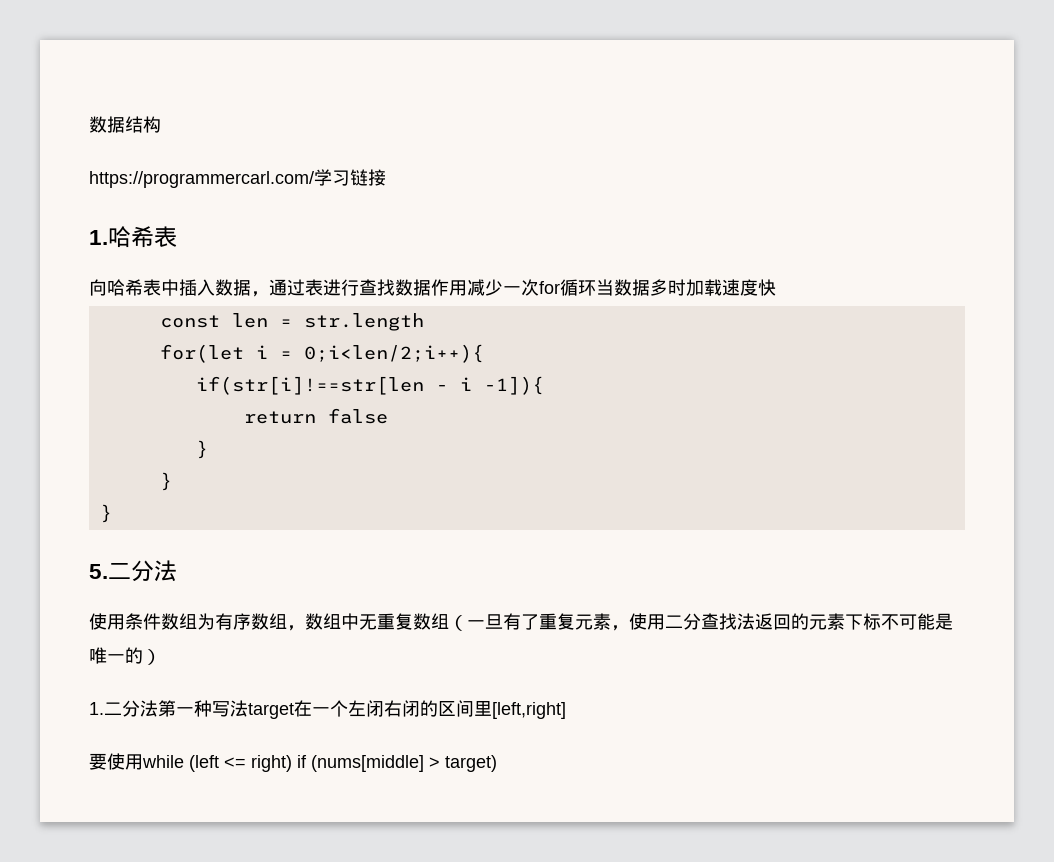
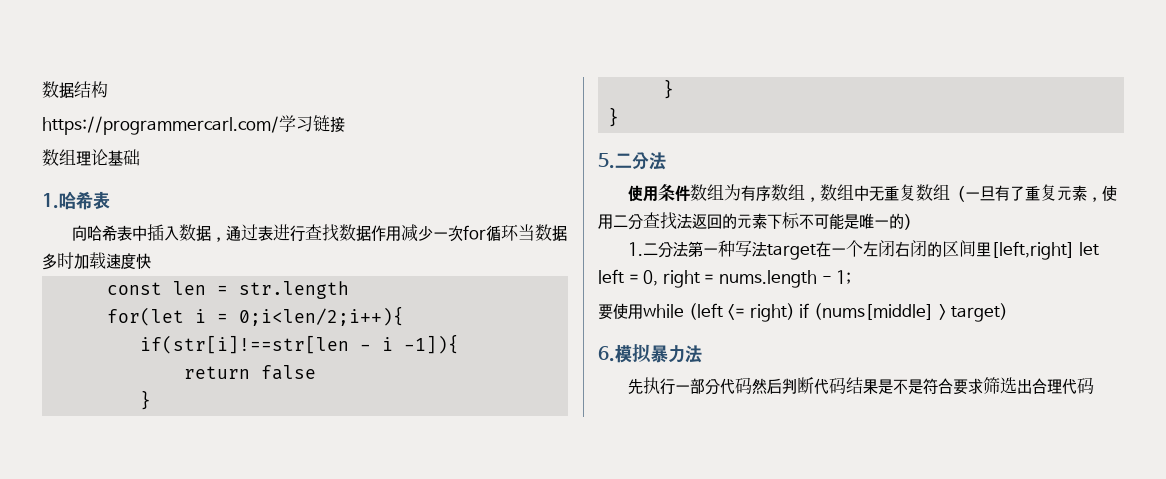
+ 数组理论基础
- 1.二分法第一种写法target在一个左闭右闭的区间里[left,right]
+ 1.二分法第一种写法target在一个左闭右闭的区间里[left,right] let left = 0, right = nums.length - 1;
+ 6.模拟暴力法
+ 先执行一部分代码然后判断代码结果是不是符合要求筛选出合理代码

